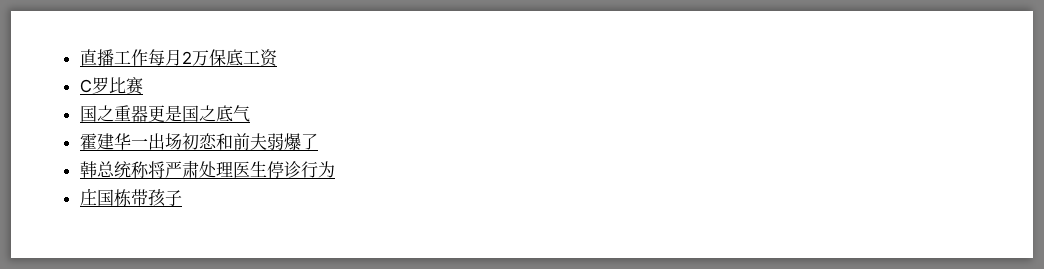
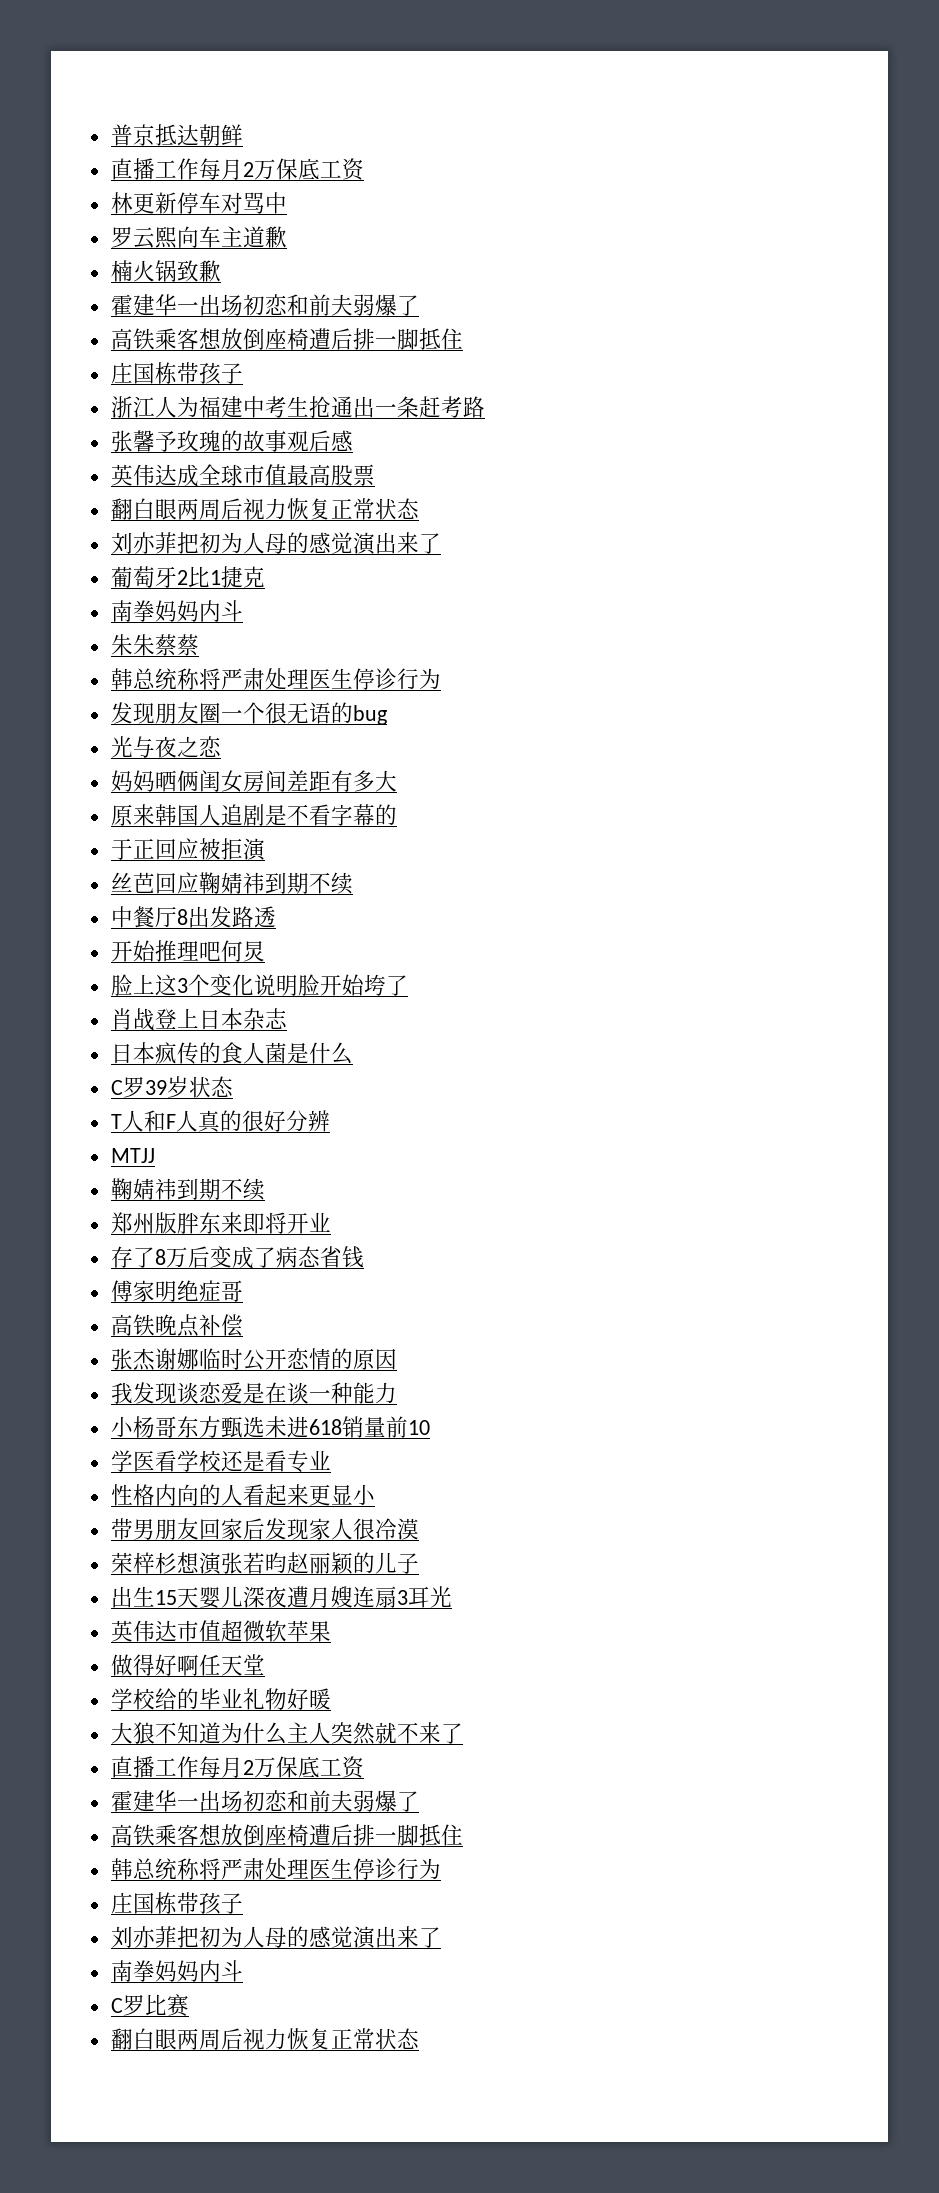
+ 普京抵达朝鲜
  直播工作每月2万保底工资
- C罗比赛
- 国之重器更是国之底气
+ 林更新停车对骂中
+ 罗云熙向车主道歉
+ 楠火锅致歉
  霍建华一出场初恋和前夫弱爆了
+ 高铁乘客想放倒座椅遭后排一脚抵住
+ 庄国栋带孩子
+ 浙江人为福建中考生抢通出一条赶考路
+ 张馨予玫瑰的故事观后感
+ 英伟达成全球市值最高股票
+ 翻白眼两周后视力恢复正常状态
+ 刘亦菲把初为人母的感觉演出来了
+ 葡萄牙2比1捷克
+ 南拳妈妈内斗
+ 朱朱蔡蔡
+ 韩总统称将严肃处理医生停诊行为
+ 发现朋友圈一个很无语的bug
+ 光与夜之恋
+ 妈妈晒俩闺女房间差距有多大
+ 原来韩国人追剧是不看字幕的
+ 于正回应被拒演
+ 丝芭回应鞠婧祎到期不续
+ 中餐厅8出发路透
+ 开始推理吧何炅
+ 脸上这3个变化说明脸开始垮了
+ 肖战登上日本杂志
+ 日本疯传的食人菌是什么
+ C罗39岁状态
+ T人和F人真的很好分辨
+ MTJJ
+ 鞠婧祎到期不续
+ 郑州版胖东来即将开业
+ 存了8万后变成了病态省钱
+ 傅家明绝症哥
+ 高铁晚点补偿
+ 张杰谢娜临时公开恋情的原因
+ 我发现谈恋爱是在谈一种能力
+ 小杨哥东方甄选未进618销量前10
+ 学医看学校还是看专业
+ 性格内向的人看起来更显小
+ 带男朋友回家后发现家人很冷漠
+ 荣梓杉想演张若昀赵丽颖的儿子
+ 出生15天婴儿深夜遭月嫂连扇3耳光
+ 英伟达市值超微软苹果
+ 做得好啊任天堂
+ 学校给的毕业礼物好暖
+ 大狼不知道为什么主人突然就不来了
+ 直播工作每月2万保底工资
+ 霍建华一出场初恋和前夫弱爆了
+ 高铁乘客想放倒座椅遭后排一脚抵住
  韩总统称将严肃处理医生停诊行为
  庄国栋带孩子
+ 刘亦菲把初为人母的感觉演出来了
+ 南拳妈妈内斗
+ C罗比赛
+ 翻白眼两周后视力恢复正常状态

